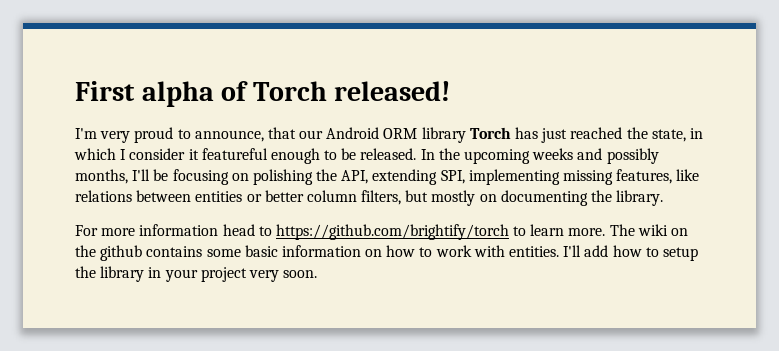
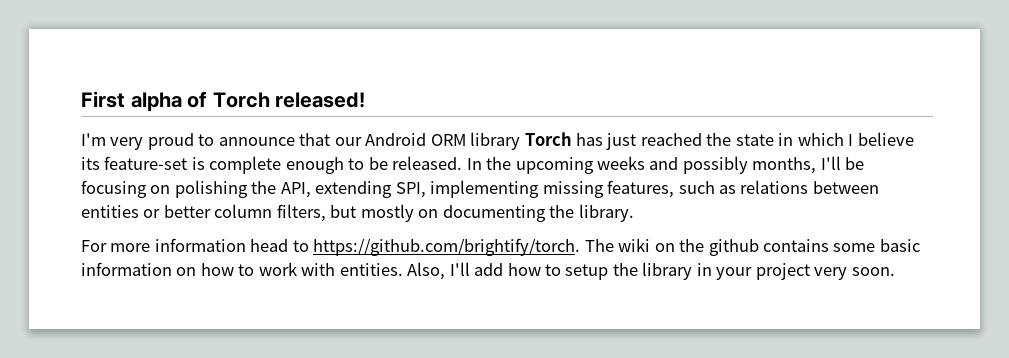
- I'm very proud to announce, that our Android ORM library Torch has just reached the state, in which I consider it featureful enough to be released.
+ I'm very proud to announce that our Android ORM library Torch has just reached the state in which I believe its feature-set is complete enough to be released.
- In the upcoming weeks and possibly months, I'll be focusing on polishing the API, extending SPI, implementing missing features, like relations between entities or better column filters, but mostly on documenting the library.
+ In the upcoming weeks and possibly months, I'll be focusing on polishing the API, extending SPI, implementing missing features, such as relations between entities or better column filters, but mostly on documenting the library.
- For more information head to https://github.com/brightify/torch to learn more. The wiki on the github contains some basic information on how to work with entities.
+ For more information head to https://github.com/brightify/torch. The wiki on the github contains some basic information on how to work with entities.
- I'll add how to setup the library in your project very soon.
+ Also, I'll add how to setup the library in your project very soon.

